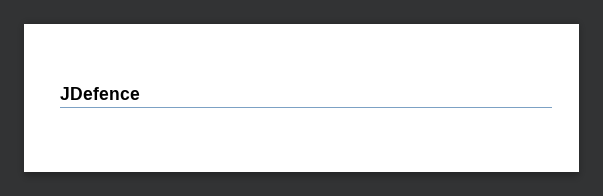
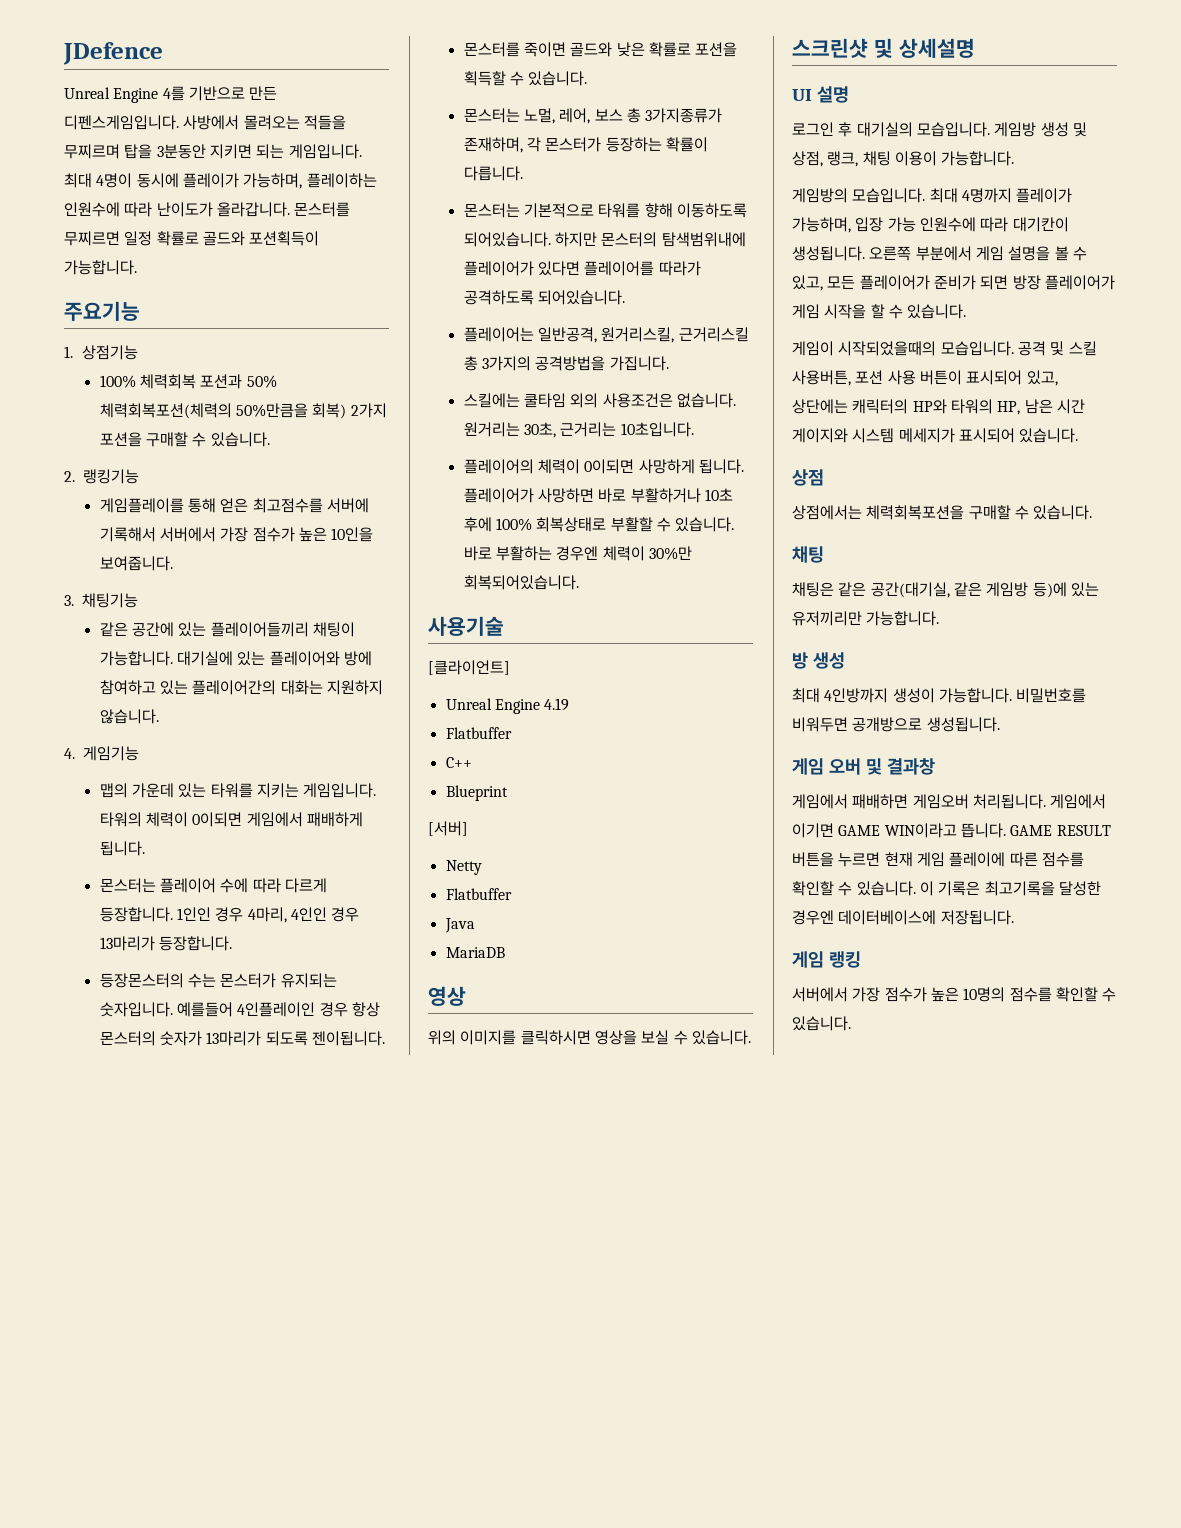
+ Unreal Engine 4를 기반으로 만든 디펜스게임입니다. 사방에서 몰려오는 적들을 무찌르며 탑을 3분동안 지키면 되는 게임입니다. 최대 4명이 동시에 플레이가 가능하며, 플레이하는 인원수에 따라 난이도가 올라갑니다. 몬스터를 무찌르면 일정 확률로 골드와 포션획득이 가능합니다.
+ 주요기능
+ 1. 상점기능
+ 100% 체력회복 포션과 50% 체력회복포션(체력의 50%만큼을 회복) 2가지 포션을 구매할 수 있습니다.
+ 2. 랭킹기능
+ 게임플레이를 통해 얻은 최고점수를 서버에 기록해서 서버에서 가장 점수가 높은 10인을 보여줍니다.
+ 3. 채팅기능
+ 같은 공간에 있는 플레이어들끼리 채팅이 가능합니다. 대기실에 있는 플레이어와 방에 참여하고 있는 플레이어간의 대화는 지원하지 않습니다.
+ 4. 게임기능
+ 맵의 가운데 있는 타워를 지키는 게임입니다. 타워의 체력이 0이되면 게임에서 패배하게 됩니다.
+ 몬스터는 플레이어 수에 따라 다르게 등장합니다. 1인인 경우 4마리, 4인인 경우 13마리가 등장합니다.
+ 등장몬스터의 수는 몬스터가 유지되는 숫자입니다. 예를들어 4인플레이인 경우 항상 몬스터의 숫자가 13마리가 되도록 젠이됩니다.
+ 몬스터를 죽이면 골드와 낮은 확률로 포션을 획득할 수 있습니다.
+ 몬스터는 노멀, 레어, 보스 총 3가지종류가 존재하며, 각 몬스터가 등장하는 확률이 다릅니다.
+ 몬스터는 기본적으로 타워를 향해 이동하도록 되어있습니다. 하지만 몬스터의 탐색범위내에 플레이어가 있다면 플레이어를 따라가 공격하도록 되어있습니다.
+ 플레이어는 일반공격, 원거리스킬, 근거리스킬 총 3가지의 공격방법을 가집니다.
+ 스킬에는 쿨타임 외의 사용조건은 없습니다. 원거리는 30초, 근거리는 10초입니다.
+ 플레이어의 체력이 0이되면 사망하게 됩니다. 플레이어가 사망하면 바로 부활하거나 10초 후에 100% 회복상태로 부활할 수 있습니다. 바로 부활하는 경우엔 체력이 30%만 회복되어있습니다.
+ 사용기술
+ [클라이언트]
+ Unreal Engine 4.19
+ Flatbuffer
+ C++
+ Blueprint
+ [서버]
+ Netty
+ Flatbuffer
+ Java
+ MariaDB
+ 영상
+ 위의 이미지를 클릭하시면 영상을 보실 수 있습니다.
+ 스크린샷 및 상세설명
+ UI 설명
+ 로그인 후 대기실의 모습입니다. 게임방 생성 및 상점, 랭크, 채팅 이용이 가능합니다.
+ 게임방의 모습입니다. 최대 4명까지 플레이가 가능하며, 입장 가능 인원수에 따라 대기칸이 생성됩니다. 오른쪽 부분에서 게임 설명을 볼 수 있고, 모든 플레이어가 준비가 되면 방장 플레이어가 게임 시작을 할 수 있습니다.
+ 게임이 시작되었을때의 모습입니다. 공격 및 스킬 사용버튼, 포션 사용 버튼이 표시되어 있고, 상단에는 캐릭터의 HP와 타워의 HP, 남은 시간 게이지와 시스템 메세지가 표시되어 있습니다.
+ 상점
+ 상점에서는 체력회복포션을 구매할 수 있습니다.
+ 채팅
+ 채팅은 같은 공간(대기실, 같은 게임방 등)에 있는 유저끼리만 가능합니다.
+ 방 생성
+ 최대 4인방까지 생성이 가능합니다. 비밀번호를 비워두면 공개방으로 생성됩니다.
+ 게임 오버 및 결과창
+ 게임에서 패배하면 게임오버 처리됩니다. 게임에서 이기면 GAME WIN이라고 뜹니다. GAME RESULT 버튼을 누르면 현재 게임 플레이에 따른 점수를 확인할 수 있습니다. 이 기록은 최고기록을 달성한 경우엔 데이터베이스에 저장됩니다.
+ 게임 랭킹
+ 서버에서 가장 점수가 높은 10명의 점수를 확인할 수 있습니다.

